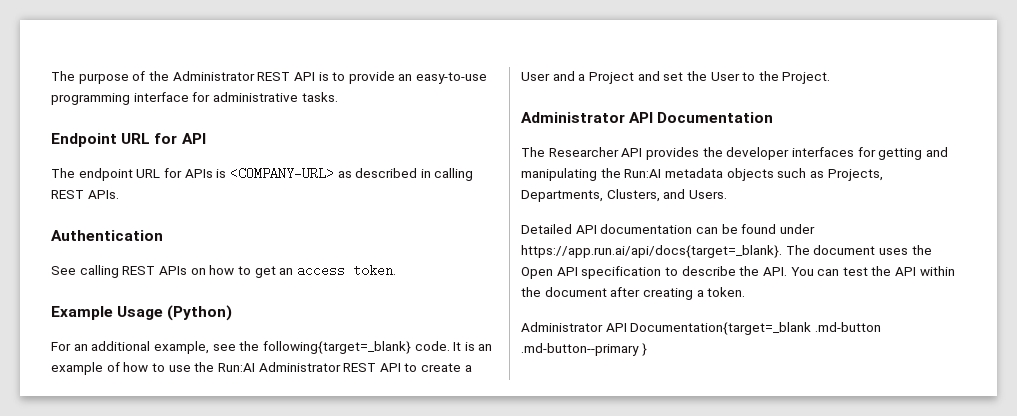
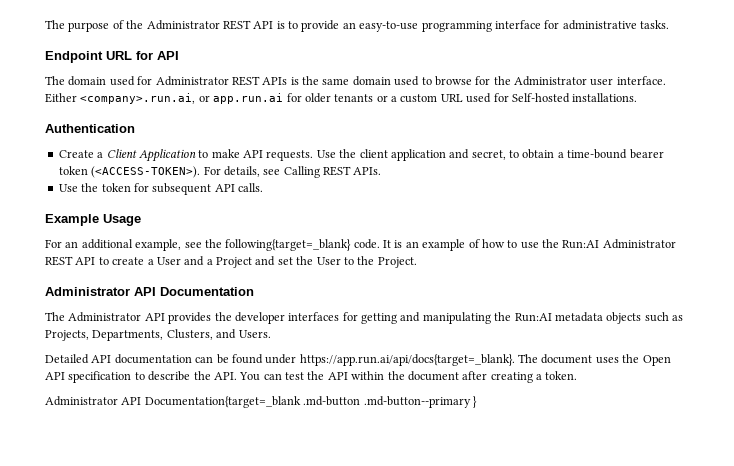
- The endpoint URL for APIs is <COMPANY-URL> as described in calling REST APIs.
+ The domain used for Administrator REST APIs is the same domain used to browse for the Administrator user interface. Either <company>.run.ai, or app.run.ai for older tenants or a custom URL used for Self-hosted installations.
  Authentication
- See calling REST APIs on how to get an access token.
+ Create a Client Application to make API requests. Use the client application and secret, to obtain a time-bound bearer token (<ACCESS-TOKEN>). For details, see Calling REST APIs.
+ Use the token for subsequent API calls.
- Example Usage (Python)
+ Example Usage
- The Researcher API provides the developer interfaces for getting and manipulating the Run:AI metadata objects such as Projects, Departments, Clusters, and Users.
+ The Administrator API provides the developer interfaces for getting and manipulating the Run:AI metadata objects such as Projects, Departments, Clusters, and Users.

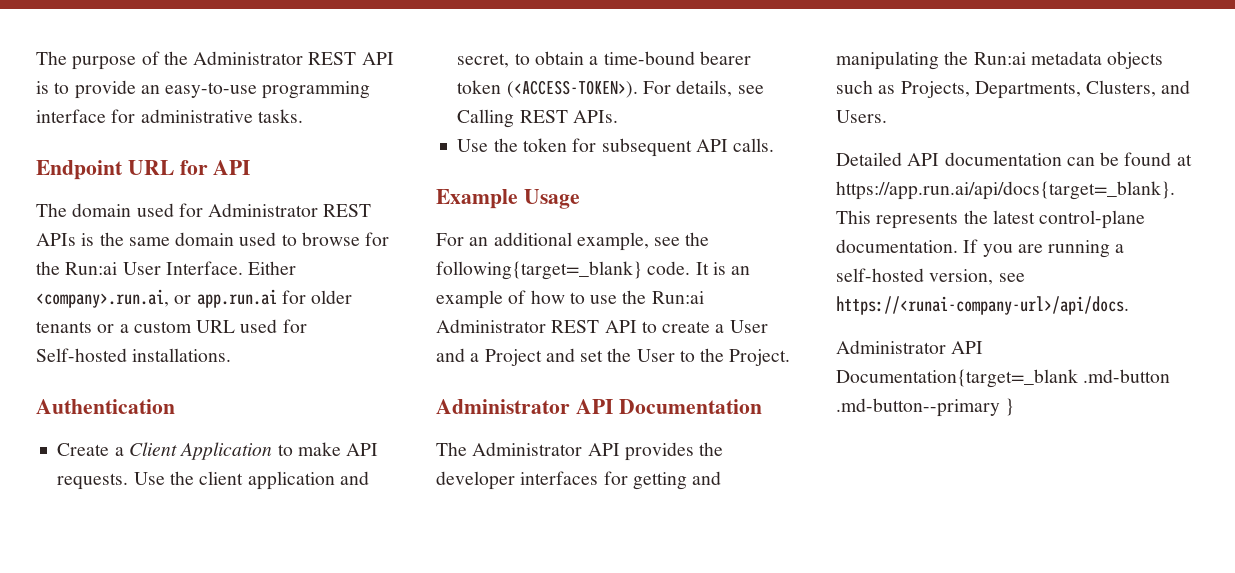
- The domain used for Administrator REST APIs is the same domain used to browse for the Administrator user interface.
+ The domain used for Administrator REST APIs is the same domain used to browse for the Run:ai User Interface.
- It is an example of how to use the Run:AI Administrator REST API to create a User and a Project and set the User to the Project.
+ It is an example of how to use the Run:ai Administrator REST API to create a User and a Project and set the User to the Project.
- The Administrator API provides the developer interfaces for getting and manipulating the Run:AI metadata objects such as Projects, Departments, Clusters, and Users.
+ The Administrator API provides the developer interfaces for getting and manipulating the Run:ai metadata objects such as Projects, Departments, Clusters, and Users.
- Detailed API documentation can be found under https://app.run.ai/api/docs{target=_blank}. The document uses the Open API specification to describe the API. You can test the API within the document after creating a token.
+ Detailed API documentation can be found at https://app.run.ai/api/docs{target=_blank}. This represents the latest control-plane documentation. If you are running a self-hosted version, see https://<runai-company-url>/api/docs.

